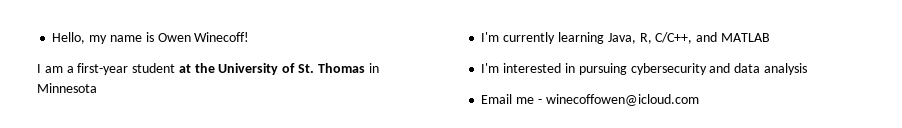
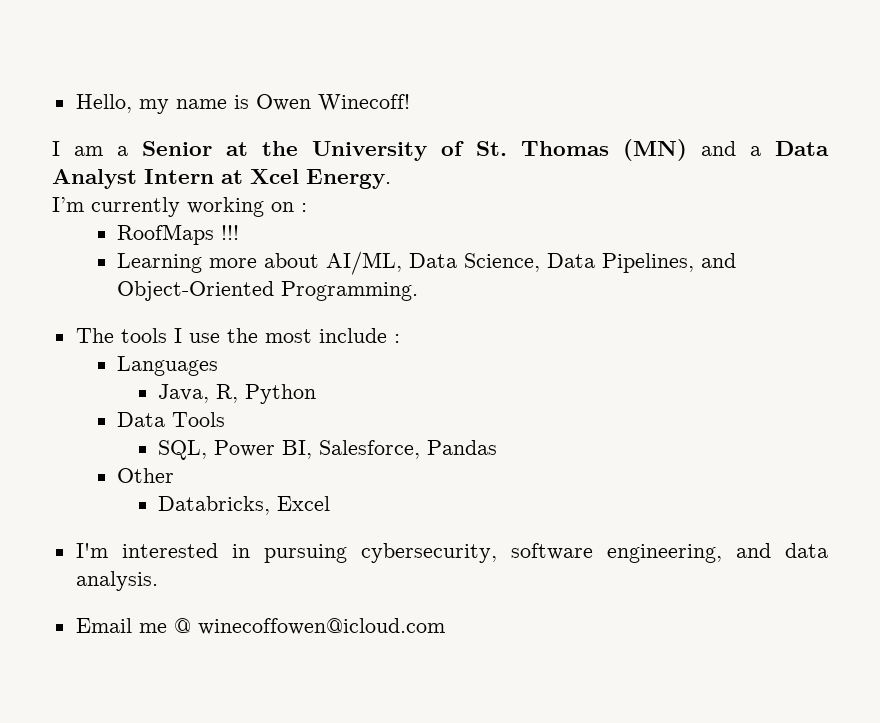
- I am a first-year student at the University of St. Thomas in Minnesota
- I'm currently learning Java, R, C/C++, and MATLAB
+ I am a Senior at the University of St. Thomas (MN) and a Data Analyst Intern at Xcel Energy.
+ I’m currently working on :
+ RoofMaps !!!
+ Learning more about AI/ML, Data Science, Data Pipelines, and Object-Oriented Programming.
+ The tools I use the most include :
+ Languages
+ Java, R, Python
+ Data Tools
+ SQL, Power BI, Salesforce, Pandas
+ Other
+ Databricks, Excel
- I'm interested in pursuing cybersecurity and data analysis
+ I'm interested in pursuing cybersecurity, software engineering, and data analysis.
- Email me - winecoffowen@icloud.com
+ Email me @ winecoffowen@icloud.com

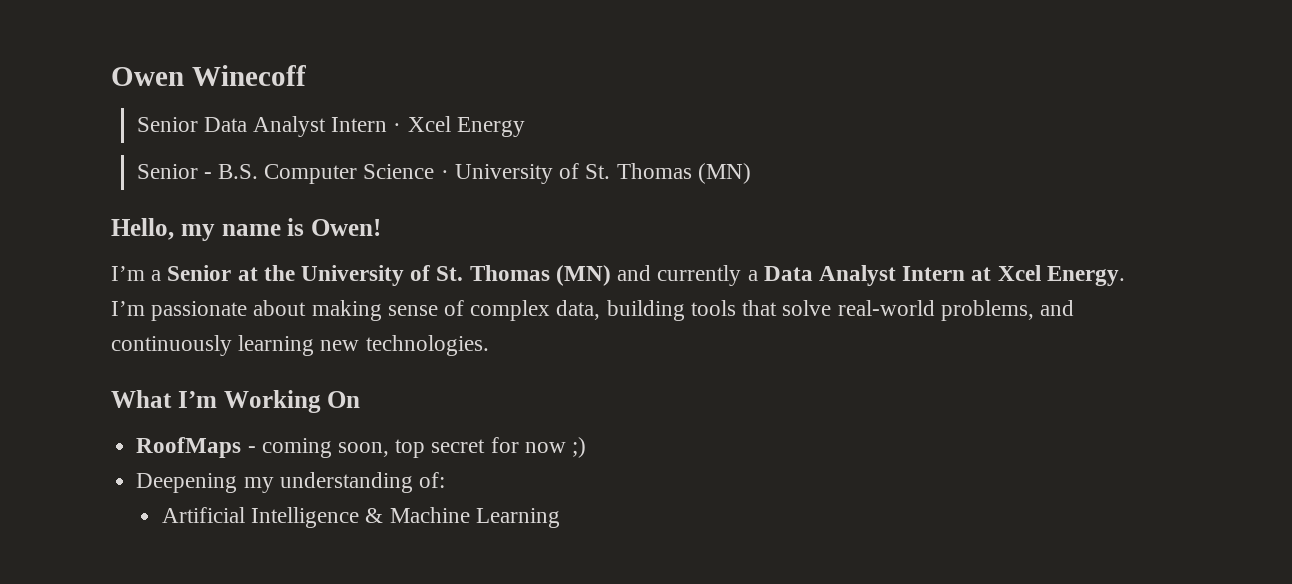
- Hello, my name is Owen Winecoff!
- I am a Senior at the University of St. Thomas (MN) and a Data Analyst Intern at Xcel Energy.
+ Owen Winecoff
+ Senior Data Analyst Intern · Xcel Energy
+ Senior - B.S. Computer Science · University of St. Thomas (MN)
+ Hello, my name is Owen!
+ I’m a Senior at the University of St. Thomas (MN) and currently a Data Analyst Intern at Xcel Energy.
- I’m currently working on :
- RoofMaps !!!
- Learning more about AI/ML, Data Science, Data Pipelines, and Object-Oriented Programming.
- The tools I use the most include :
- Languages
- Java, R, Python
- Data Tools
- SQL, Power BI, Salesforce, Pandas
- Other
- Databricks, Excel
- I'm interested in pursuing cybersecurity, software engineering, and data analysis.
- Email me @ winecoffowen@icloud.com
+ I’m passionate about making sense of complex data, building tools that solve real-world problems, and continuously learning new technologies.
+ What I’m Working On
+ RoofMaps - coming soon, top secret for now ;)
+ Deepening my understanding of:
+ Artificial Intelligence & Machine Learning

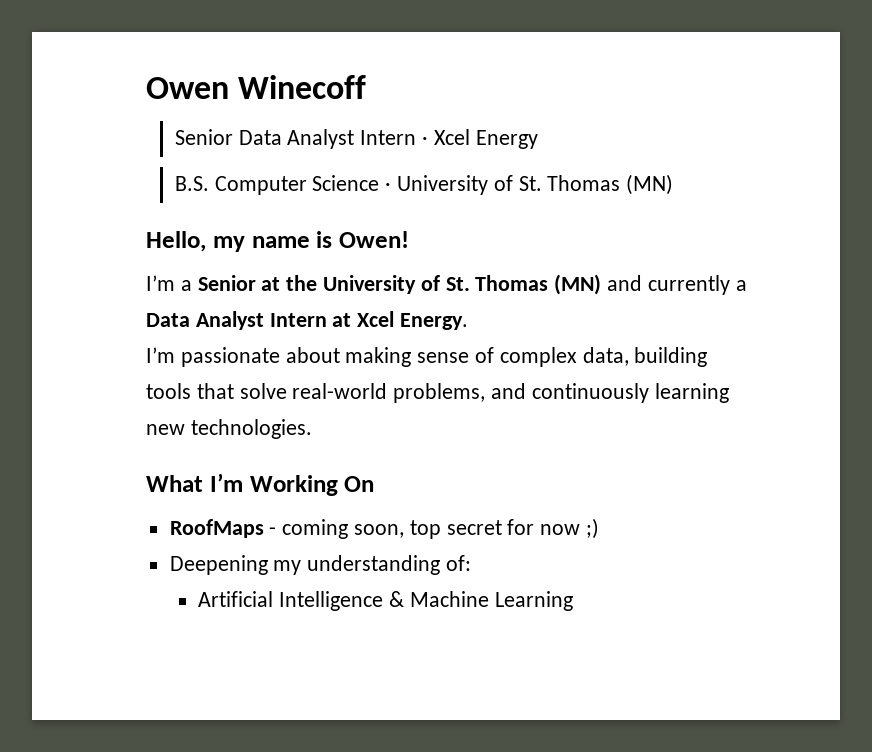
- Senior - B.S. Computer Science · University of St. Thomas (MN)
+ B.S. Computer Science · University of St. Thomas (MN)

